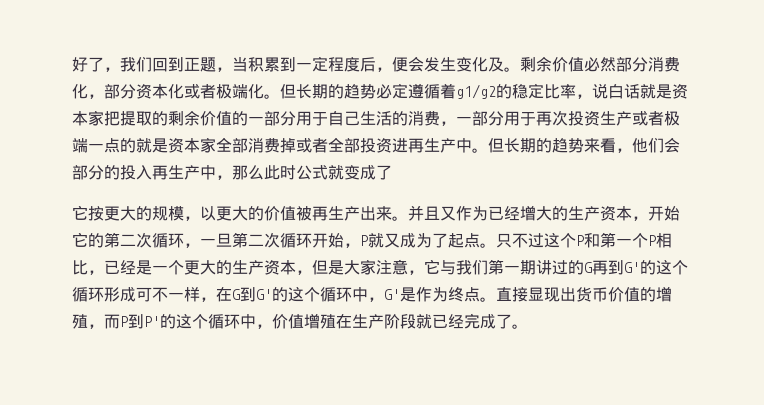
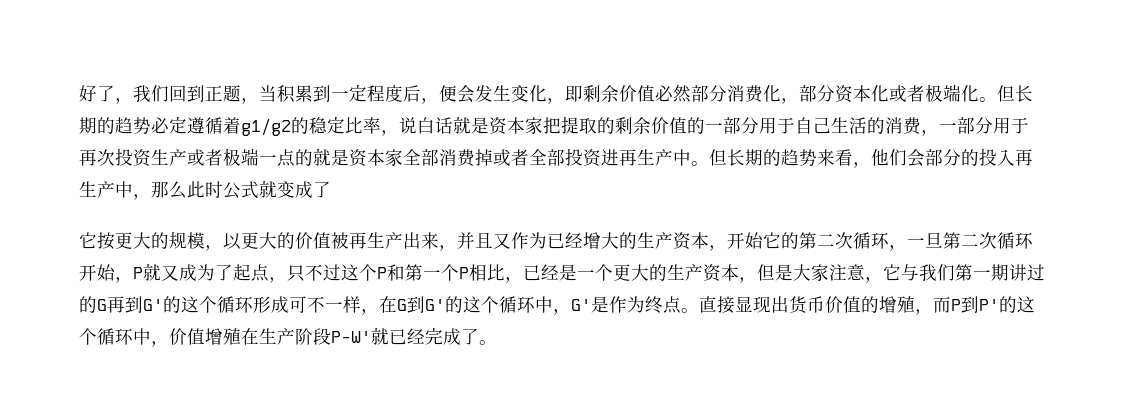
- 好了，我们回到正题，当积累到一定程度后，便会发生变化及。剩余价值必然部分消费化，部分资本化或者极端化。
+ 好了，我们回到正题，当积累到一定程度后，便会发生变化，即剩余价值必然部分消费化，部分资本化或者极端化。
- 它按更大的规模，以更大的价值被再生产出来。并且又作为已经增大的生产资本，开始它的第二次循环，一旦第二次循环开始，P就又成为了起点。只不过这个P和第一个P相比，已经是一个更大的生产资本，但是大家注意，它与我们第一期讲过的G再到G'的这个循环形成可不一样，在G到G'的这个循环中，G'是作为终点。
+ 它按更大的规模，以更大的价值被再生产出来，并且又作为已经增大的生产资本，开始它的第二次循环，一旦第二次循环开始，P就又成为了起点，只不过这个P和第一个P相比，已经是一个更大的生产资本，但是大家注意，它与我们第一期讲过的G再到G'的这个循环形成可不一样，在G到G'的这个循环中，G'是作为终点。
- 直接显现出货币价值的增殖，而P到P'的这个循环中，价值增殖在生产阶段就已经完成了。
+ 直接显现出货币价值的增殖，而P到P'的这个循环中，价值增殖在生产阶段P-W'就已经完成了。

